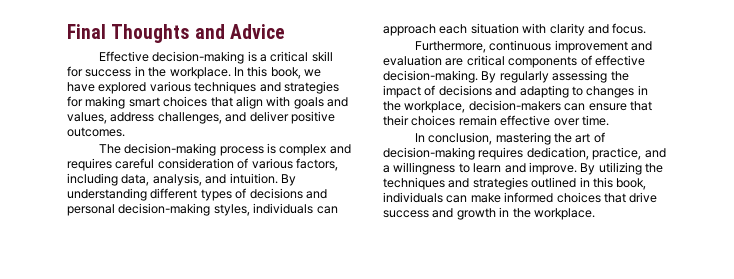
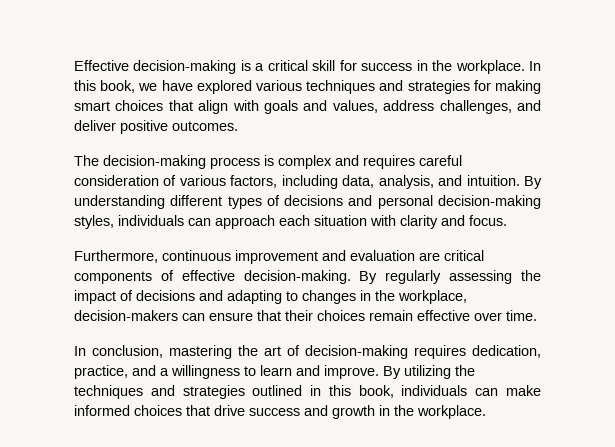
- Final Thoughts and Advice

